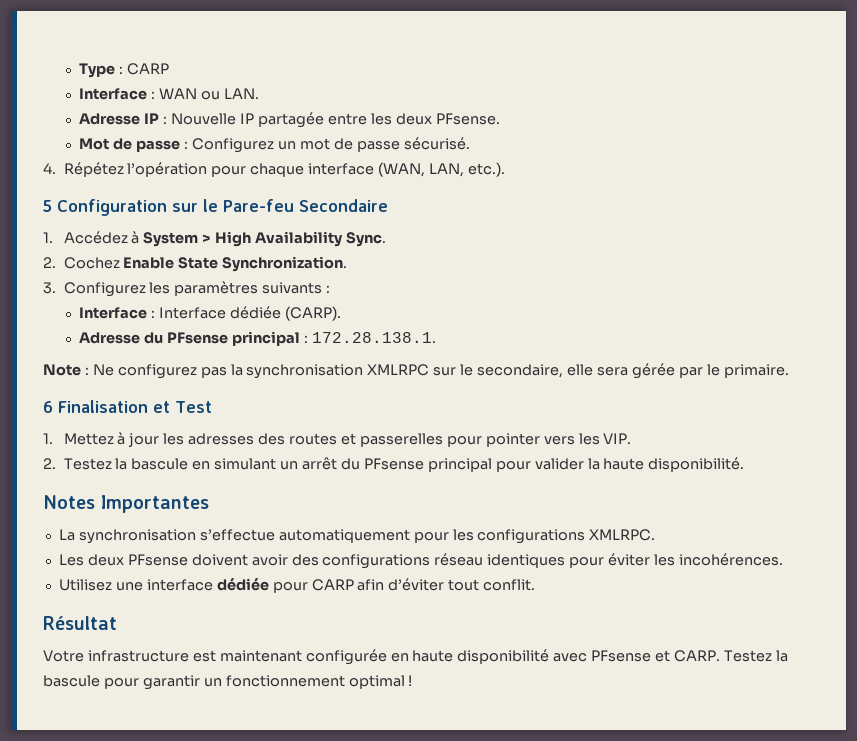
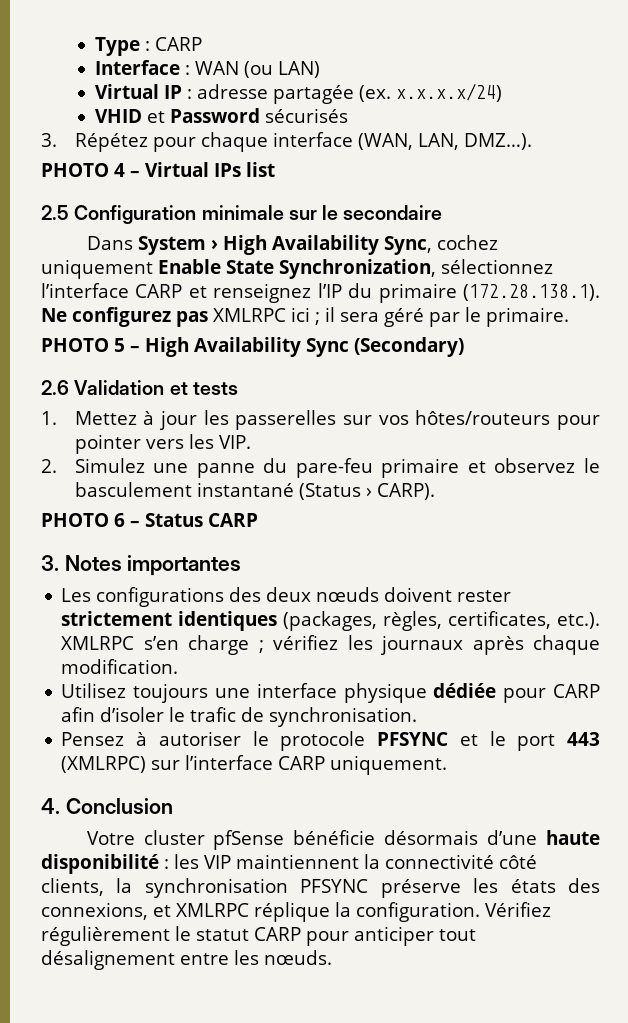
- Interface : WAN ou LAN.
- Adresse IP : Nouvelle IP partagée entre les deux PFsense.
- Mot de passe : Configurez un mot de passe sécurisé.
- 4. Répétez l’opération pour chaque interface (WAN, LAN, etc.).
- 5 Configuration sur le Pare-feu Secondaire
- 1. Accédez à System > High Availability Sync.
- 2. Cochez Enable State Synchronization.
- 3. Configurez les paramètres suivants :
- Interface : Interface dédiée (CARP).
- Adresse du PFsense principal : 172.28.138.1.
- Note : Ne configurez pas la synchronisation XMLRPC sur le secondaire, elle sera gérée par le primaire.
- 6 Finalisation et Test
+ Interface : WAN (ou LAN)
+ Virtual IP : adresse partagée (ex. x.x.x.x/24)
+ VHID et Password sécurisés
+ 3. Répétez pour chaque interface (WAN, LAN, DMZ…).
+ PHOTO 4 – Virtual IPs list
+ 2.5 Configuration minimale sur le secondaire
+ Dans System › High Availability Sync, cochez uniquement Enable State Synchronization, sélectionnez l’interface CARP et renseignez l’IP du primaire (172.28.138.1). Ne configurez pas XMLRPC ici ; il sera géré par le primaire.
+ PHOTO 5 – High Availability Sync (Secondary)
+ 2.6 Validation et tests
- 1. Mettez à jour les adresses des routes et passerelles pour pointer vers les VIP.
+ 1. Mettez à jour les passerelles sur vos hôtes/routeurs pour pointer vers les VIP.
- 2. Testez la bascule en simulant un arrêt du PFsense principal pour valider la haute disponibilité.
- Notes Importantes
- La synchronisation s’effectue automatiquement pour les configurations XMLRPC.
- Les deux PFsense doivent avoir des configurations réseau identiques pour éviter les incohérences.
+ 2. Simulez une panne du pare‑feu primaire et observez le basculement instantané (Status › CARP).
+ PHOTO 6 – Status CARP
+ 3. Notes importantes
+ Les configurations des deux nœuds doivent rester strictement identiques (packages, règles, certificates, etc.). XMLRPC s’en charge ; vérifiez les journaux après chaque modification.
- Utilisez une interface dédiée pour CARP afin d’éviter tout conflit.
- Résultat
- Votre infrastructure est maintenant configurée en haute disponibilité avec PFsense et CARP. Testez la bascule pour garantir un fonctionnement optimal !
+ Utilisez toujours une interface physique dédiée pour CARP afin d’isoler le trafic de synchronisation.
+ Pensez à autoriser le protocole PFSYNC et le port 443 (XMLRPC) sur l’interface CARP uniquement.
+ 4. Conclusion
+ Votre cluster pfSense bénéficie désormais d’une haute disponibilité : les VIP maintiennent la connectivité côté clients, la synchronisation PFSYNC préserve les états des connexions, et XMLRPC réplique la configuration. Vérifiez régulièrement le statut CARP pour anticiper tout désalignement entre les nœuds.

